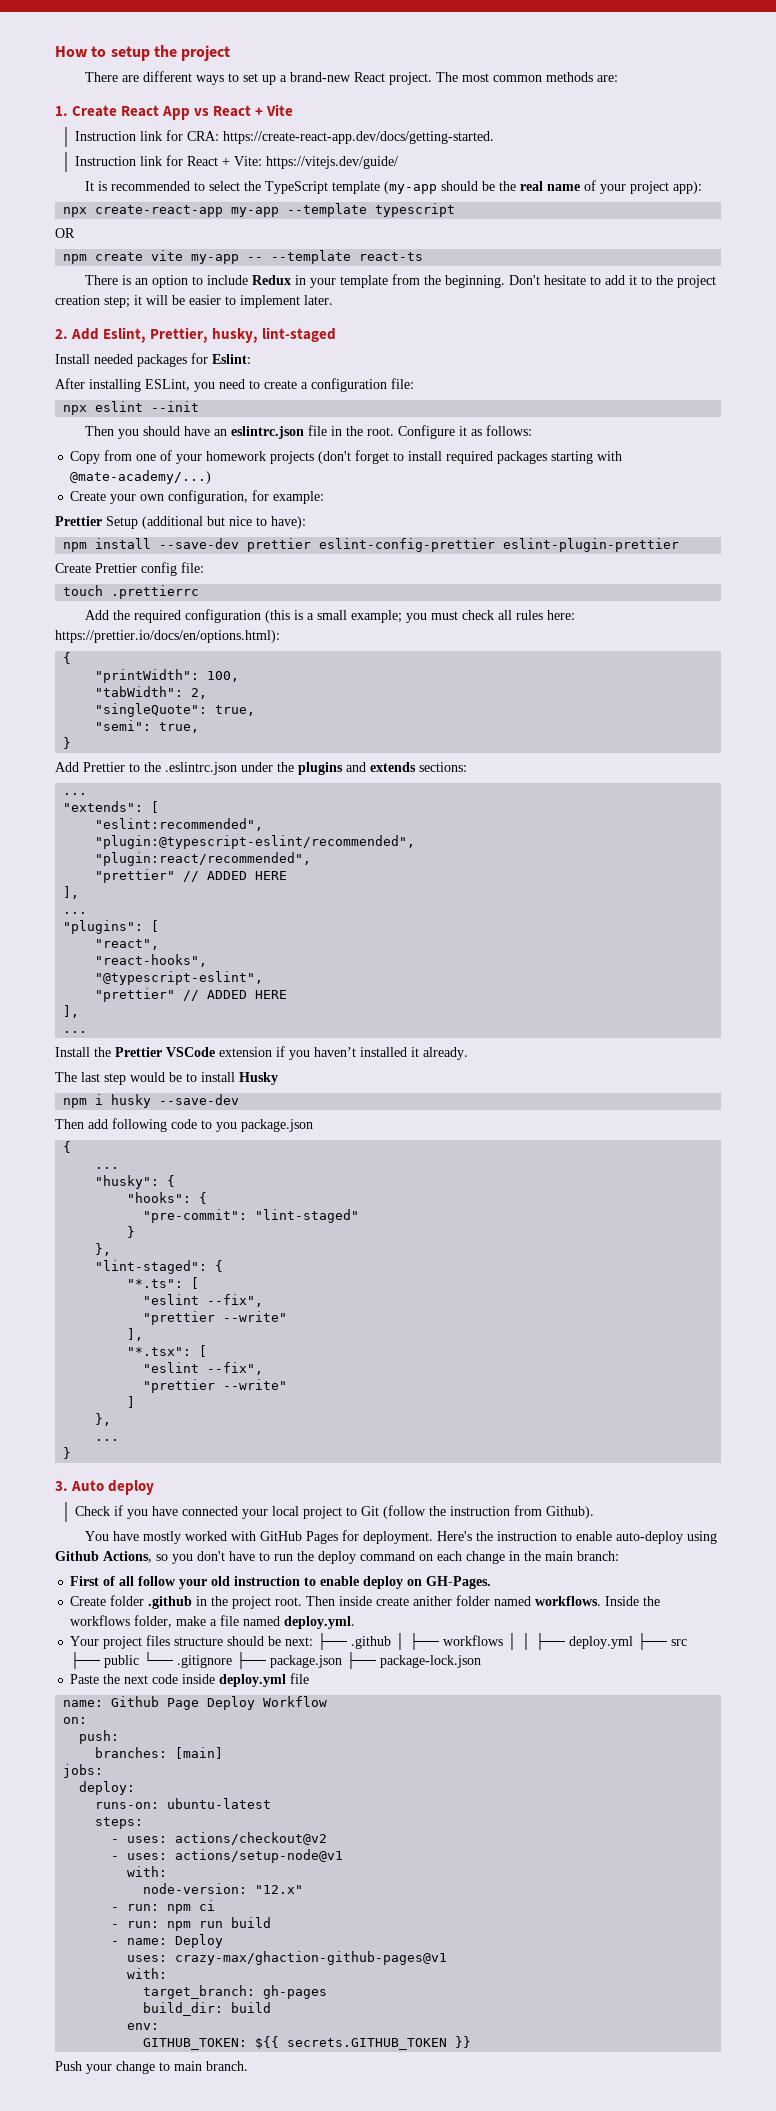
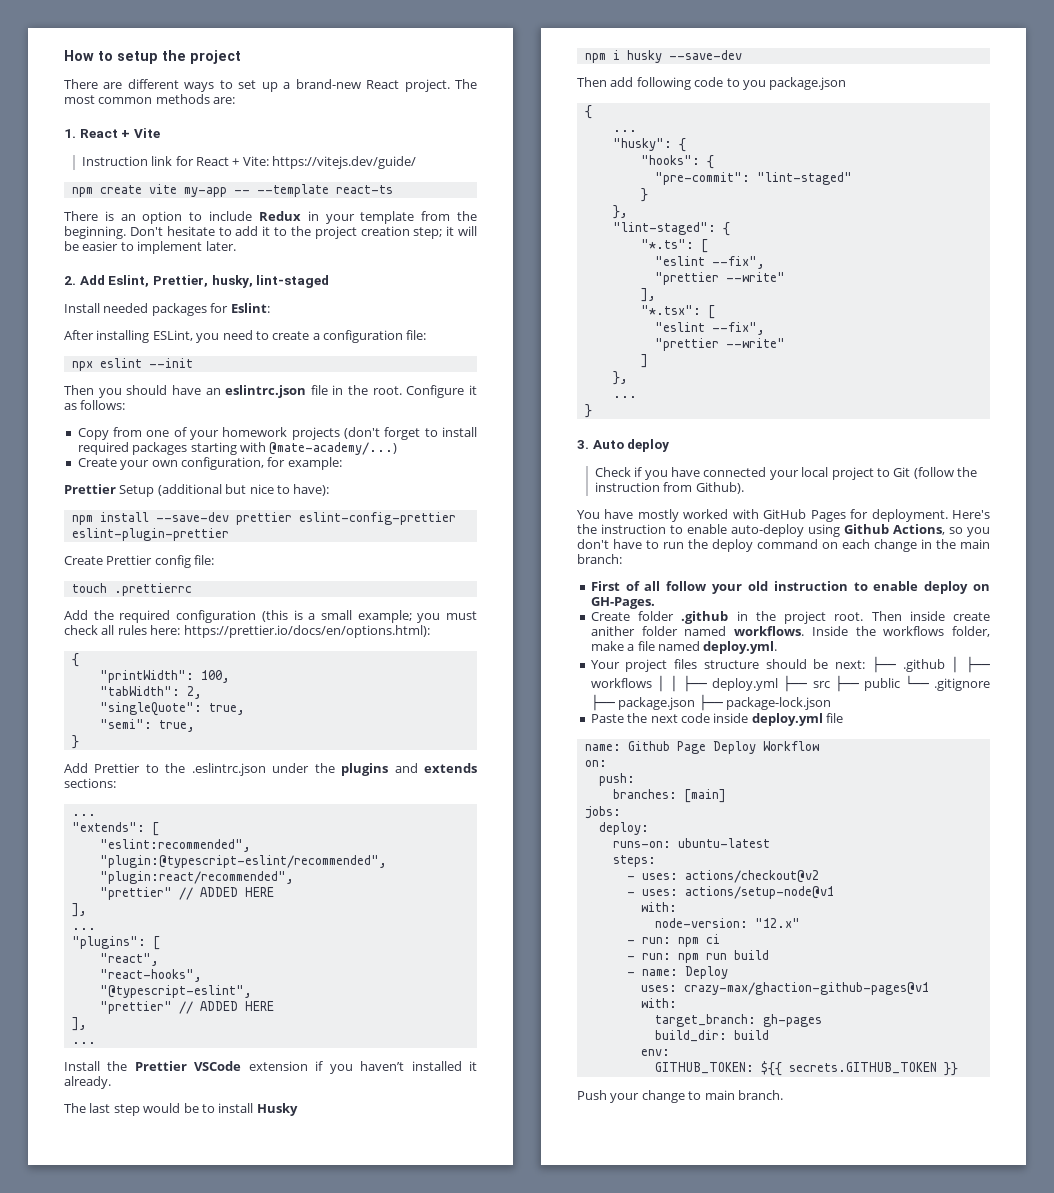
- 1. Create React App vs React + Vite
+ 1. React + Vite
- Instruction link for CRA: https://create-react-app.dev/docs/getting-started.
- It is recommended to select the TypeScript template (my-app should be the real name of your project app):
- npx create-react-app my-app --template typescript
- OR

